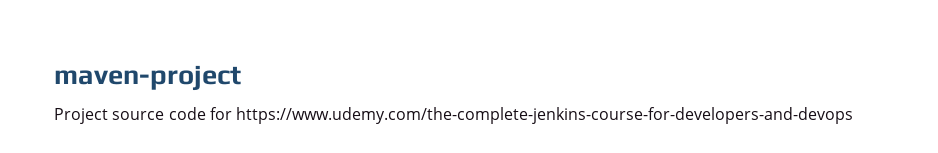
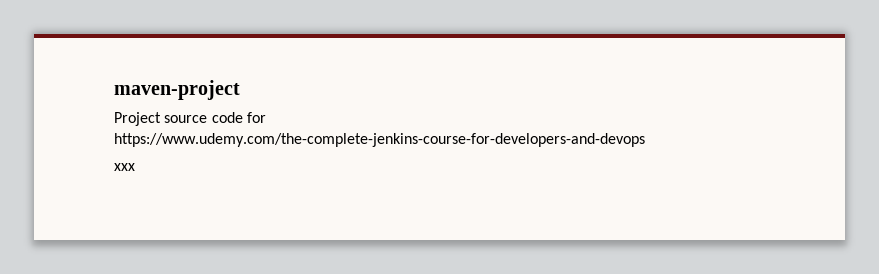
+ xxx

